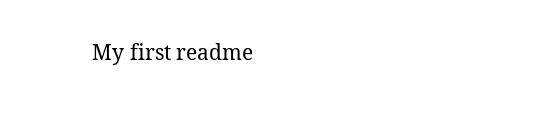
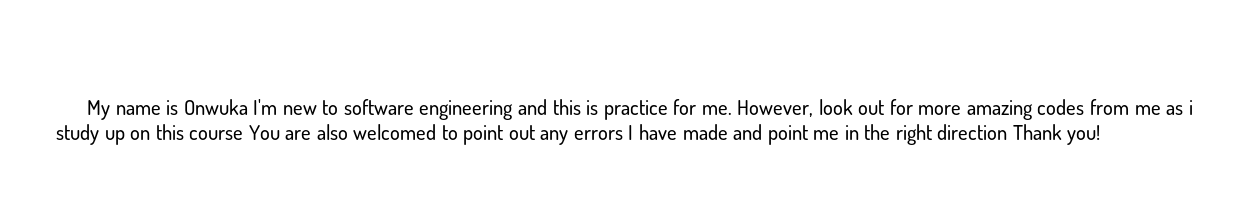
- My first readme
+ My name is Onwuka I'm new to software engineering and this is practice for me. However, look out for more amazing codes from me as i study up on this course You are also welcomed to point out any errors I have made and point me in the right direction Thank you!

